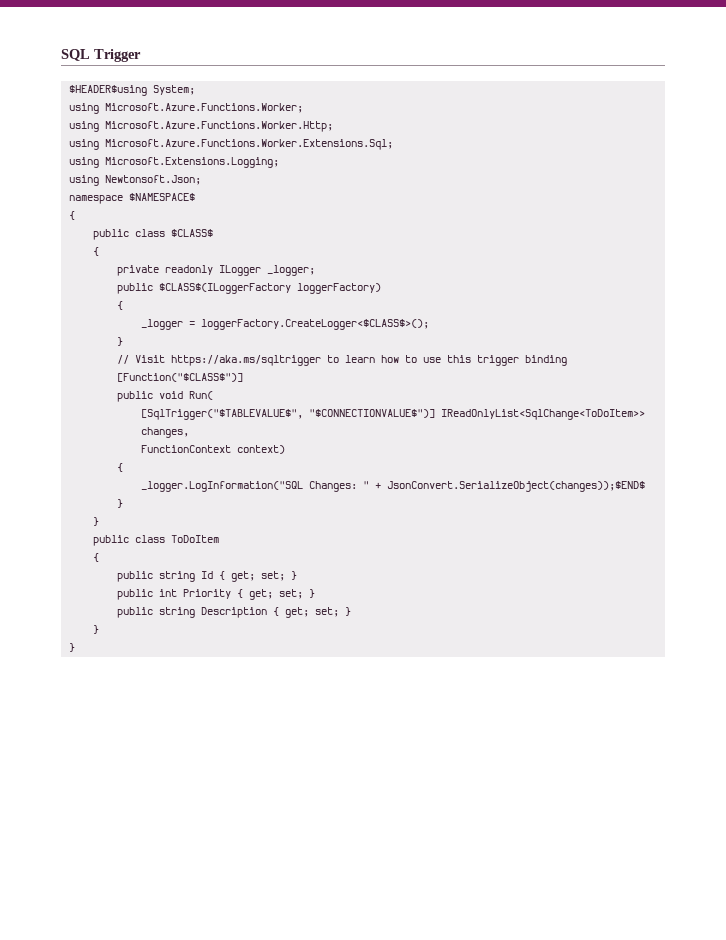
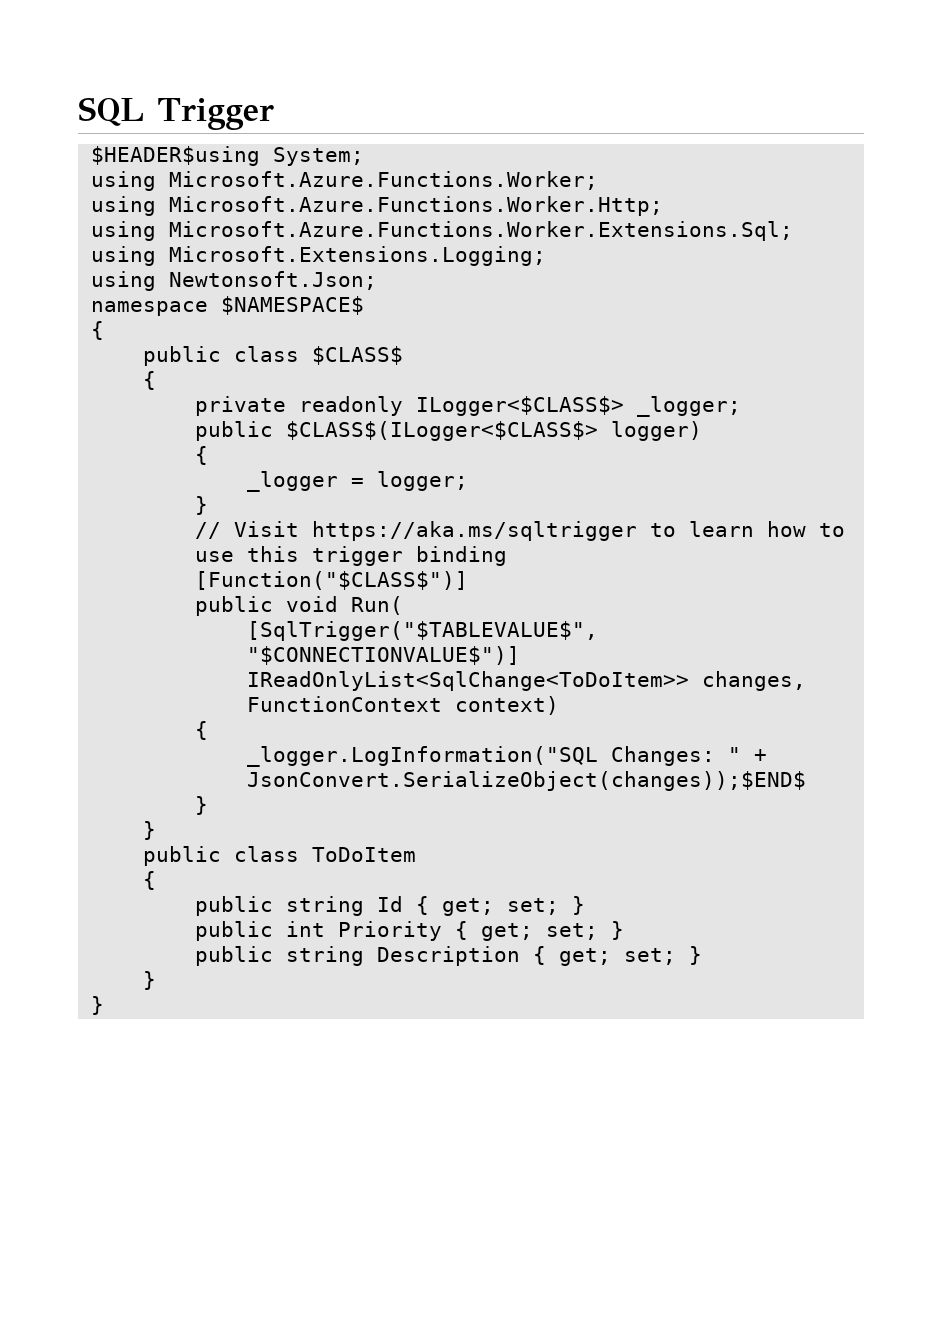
- private readonly ILogger _logger;
+ private readonly ILogger<$CLASS$> _logger;
- public $CLASS$(ILoggerFactory loggerFactory)
+ public $CLASS$(ILogger<$CLASS$> logger)
- _logger = loggerFactory.CreateLogger<$CLASS$>();
+ _logger = logger;

